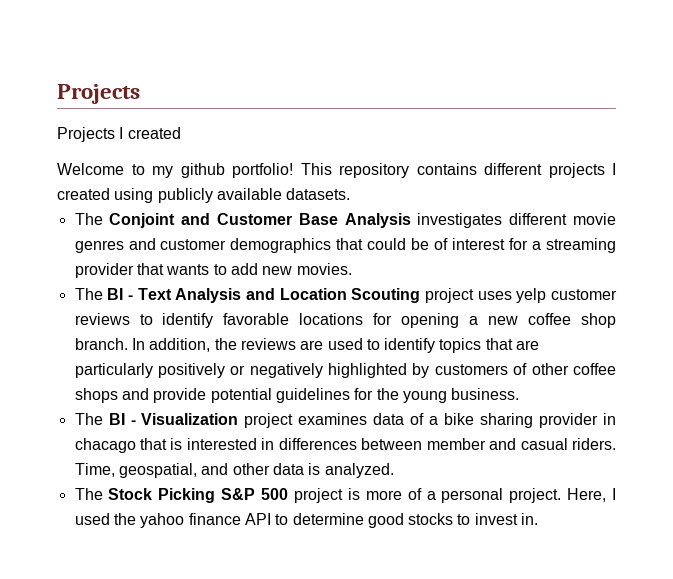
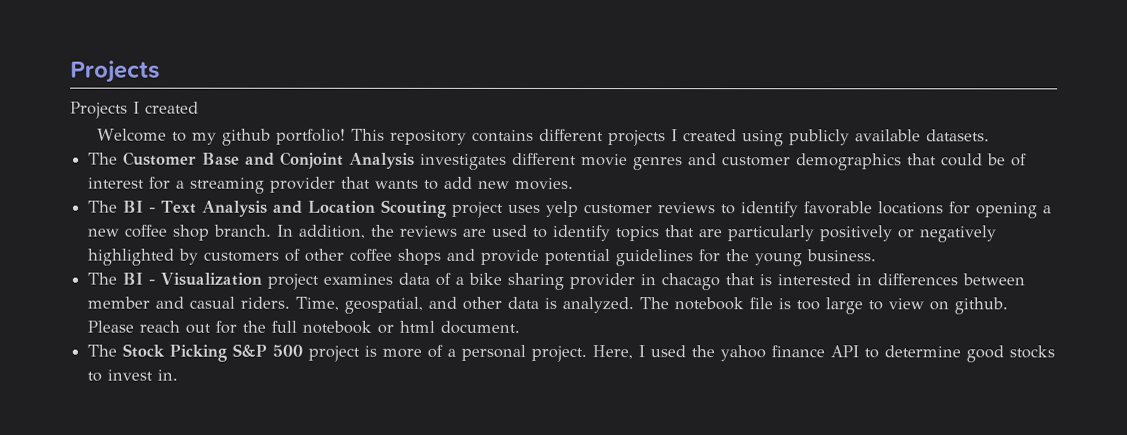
- The Conjoint and Customer Base Analysis investigates different movie genres and customer demographics that could be of interest for a streaming provider that wants to add new movies.
+ The Customer Base and Conjoint Analysis investigates different movie genres and customer demographics that could be of interest for a streaming provider that wants to add new movies.
+ The notebook file is too large to view on github. Please reach out for the full notebook or html document.

